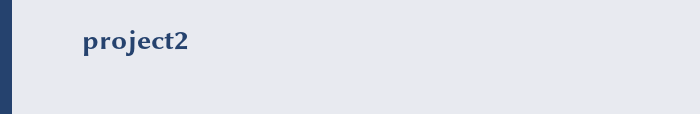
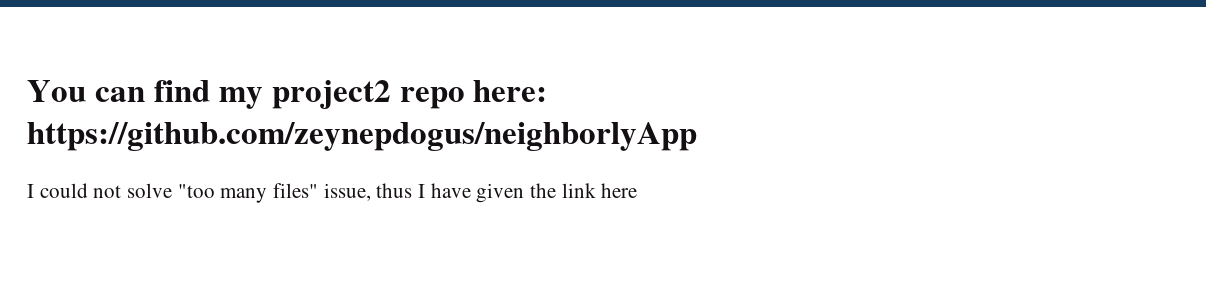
- project2
+ You can find my project2 repo here: https://github.com/zeynepdogus/neighborlyApp
+ I could not solve "too many files" issue, thus I have given the link here

